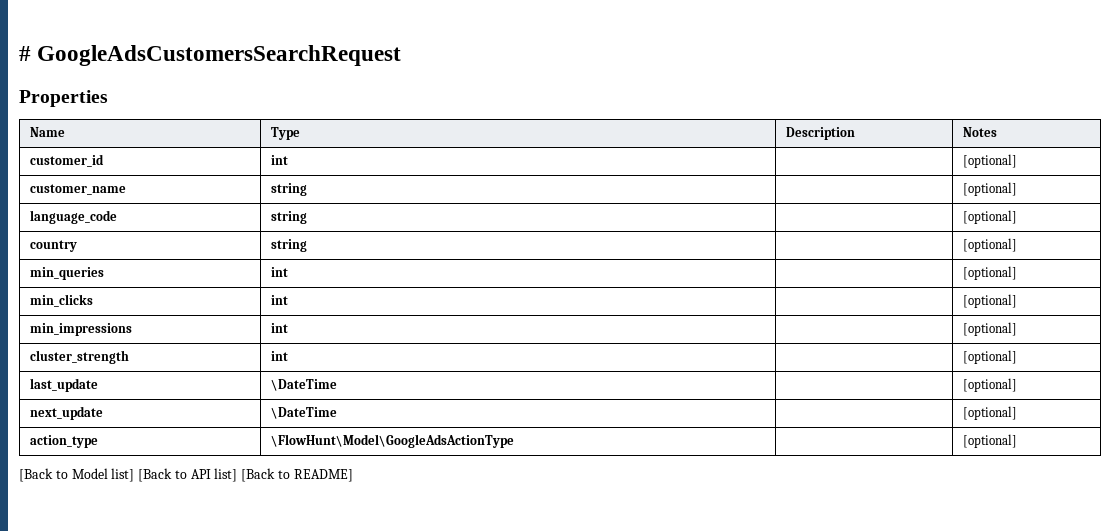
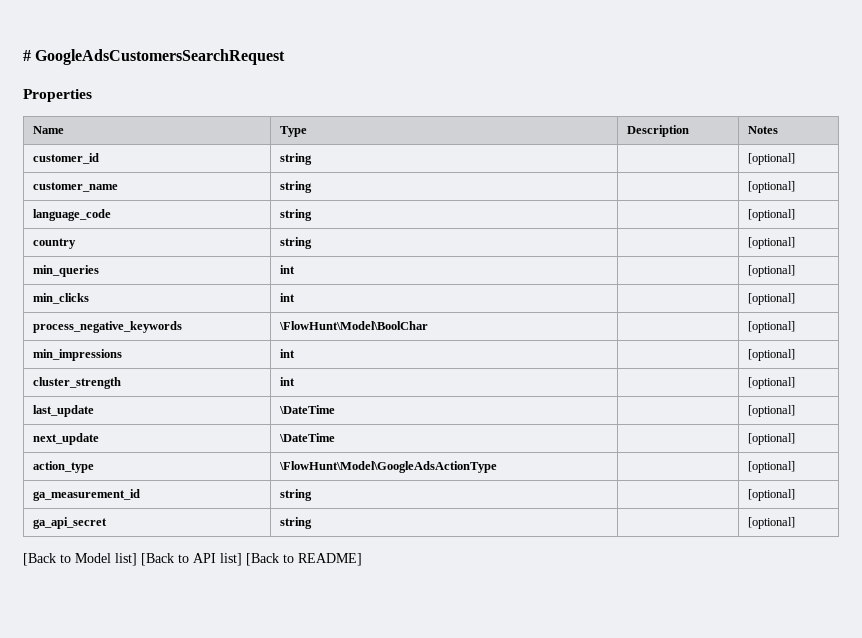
- customer_id | int | | [optional]
+ customer_id | string | | [optional]
+ process_negative_keywords | \FlowHunt\Model\BoolChar | | [optional]
+ ga_measurement_id | string | | [optional]
+ ga_api_secret | string | | [optional]

